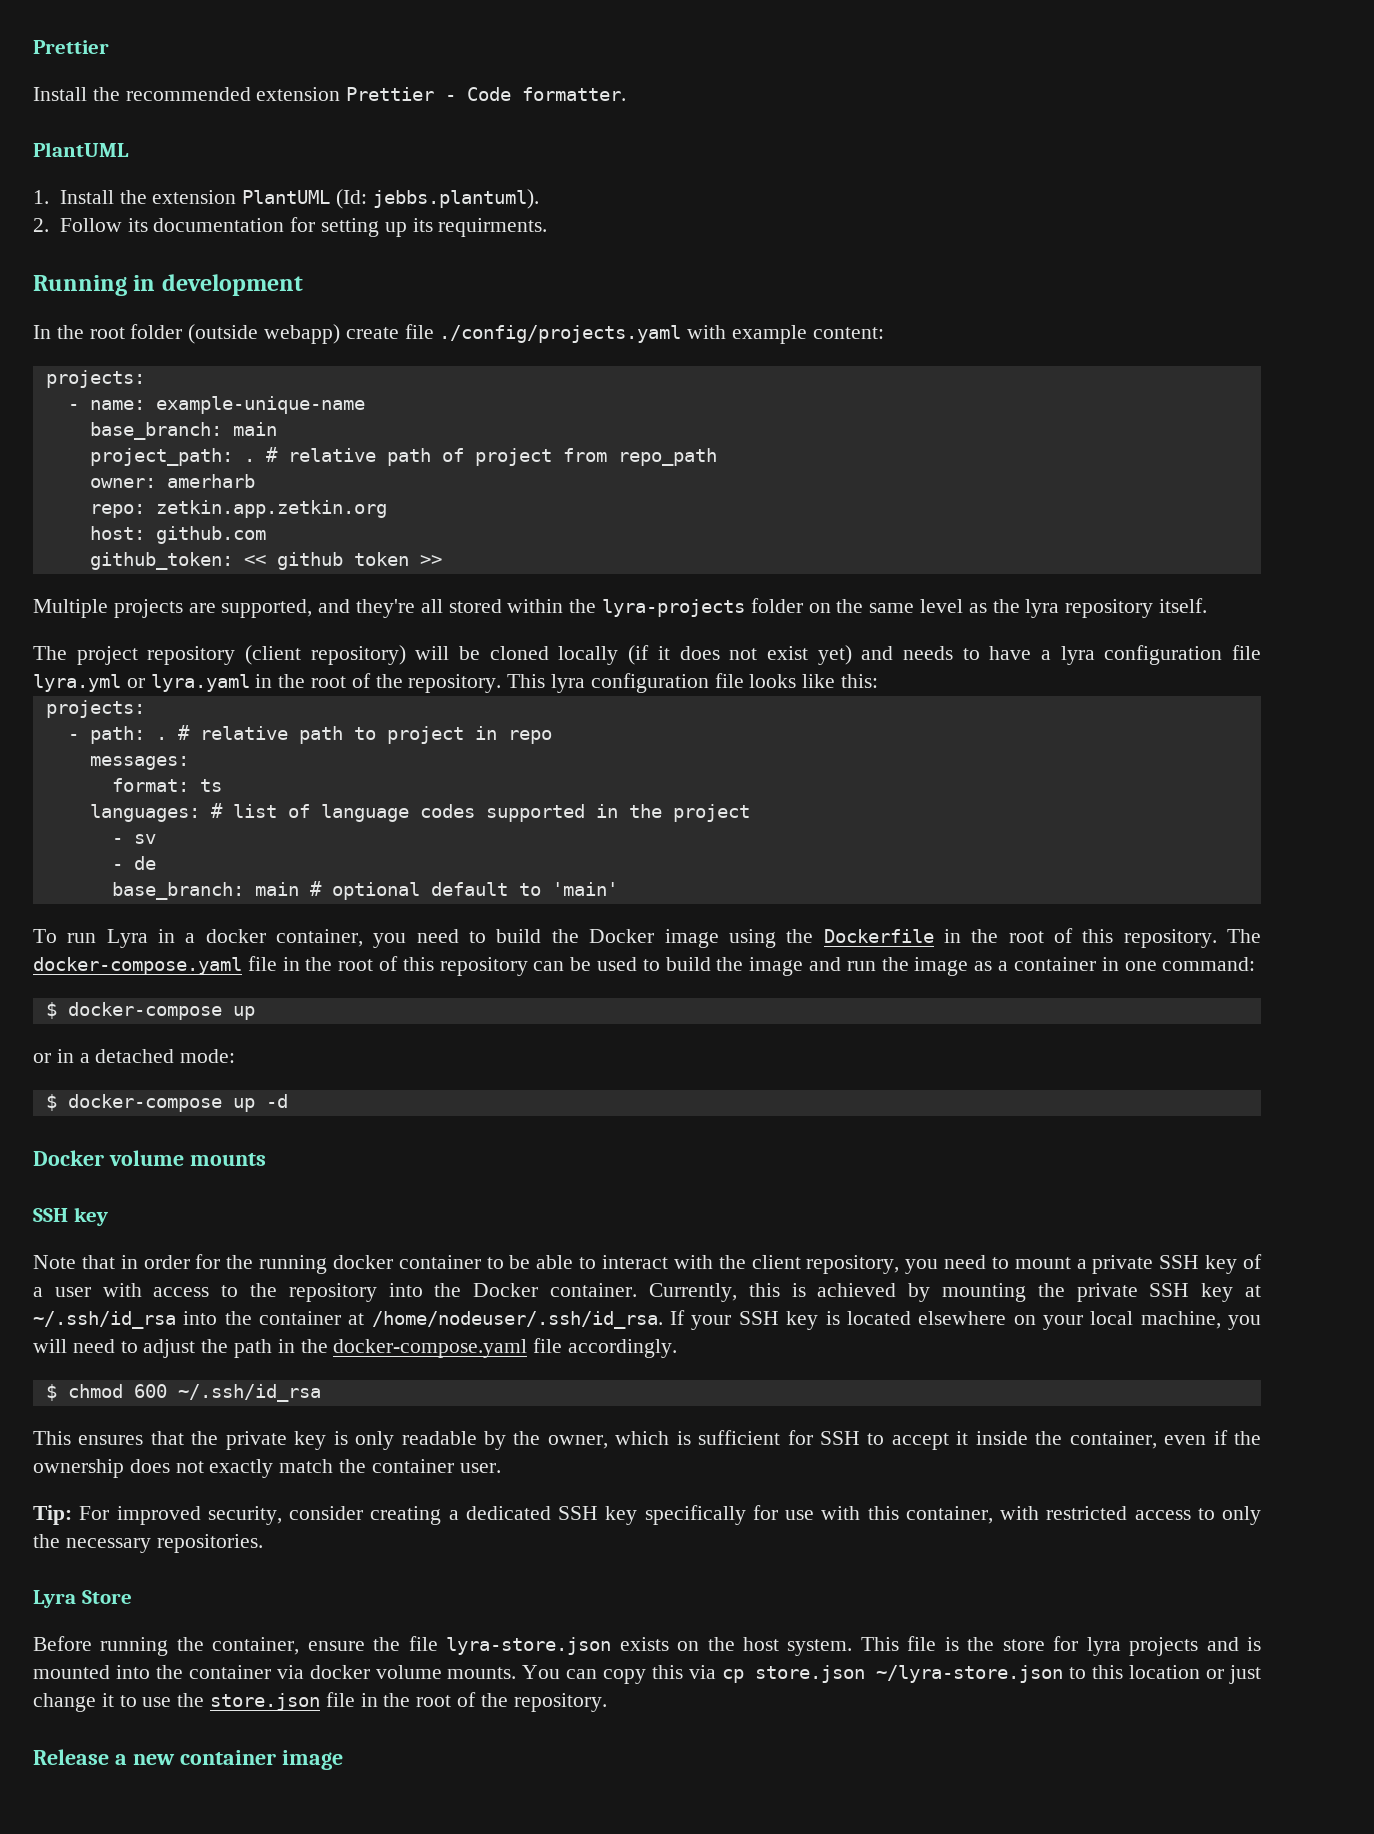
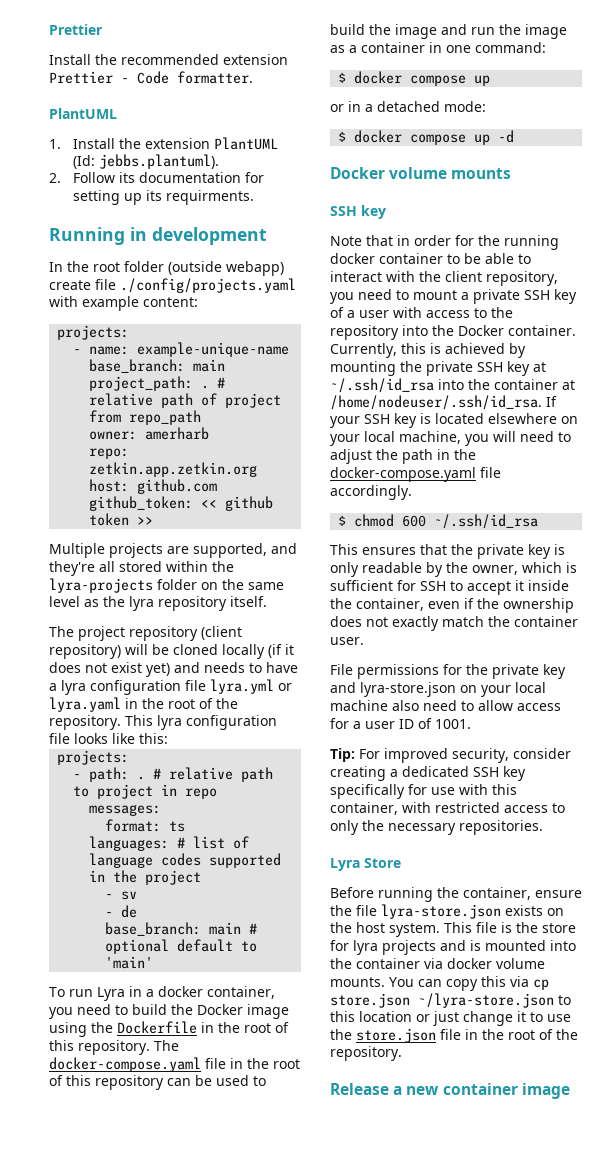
  The docker-compose.yaml file in the root of this repository can be used to build the image and run the image as a container in one command:
- $ docker-compose up
+ $ docker compose up
- $ docker-compose up -d
+ $ docker compose up -d
+ File permissions for the private key and lyra-store.json on your local machine also need to allow access for a user ID of 1001.

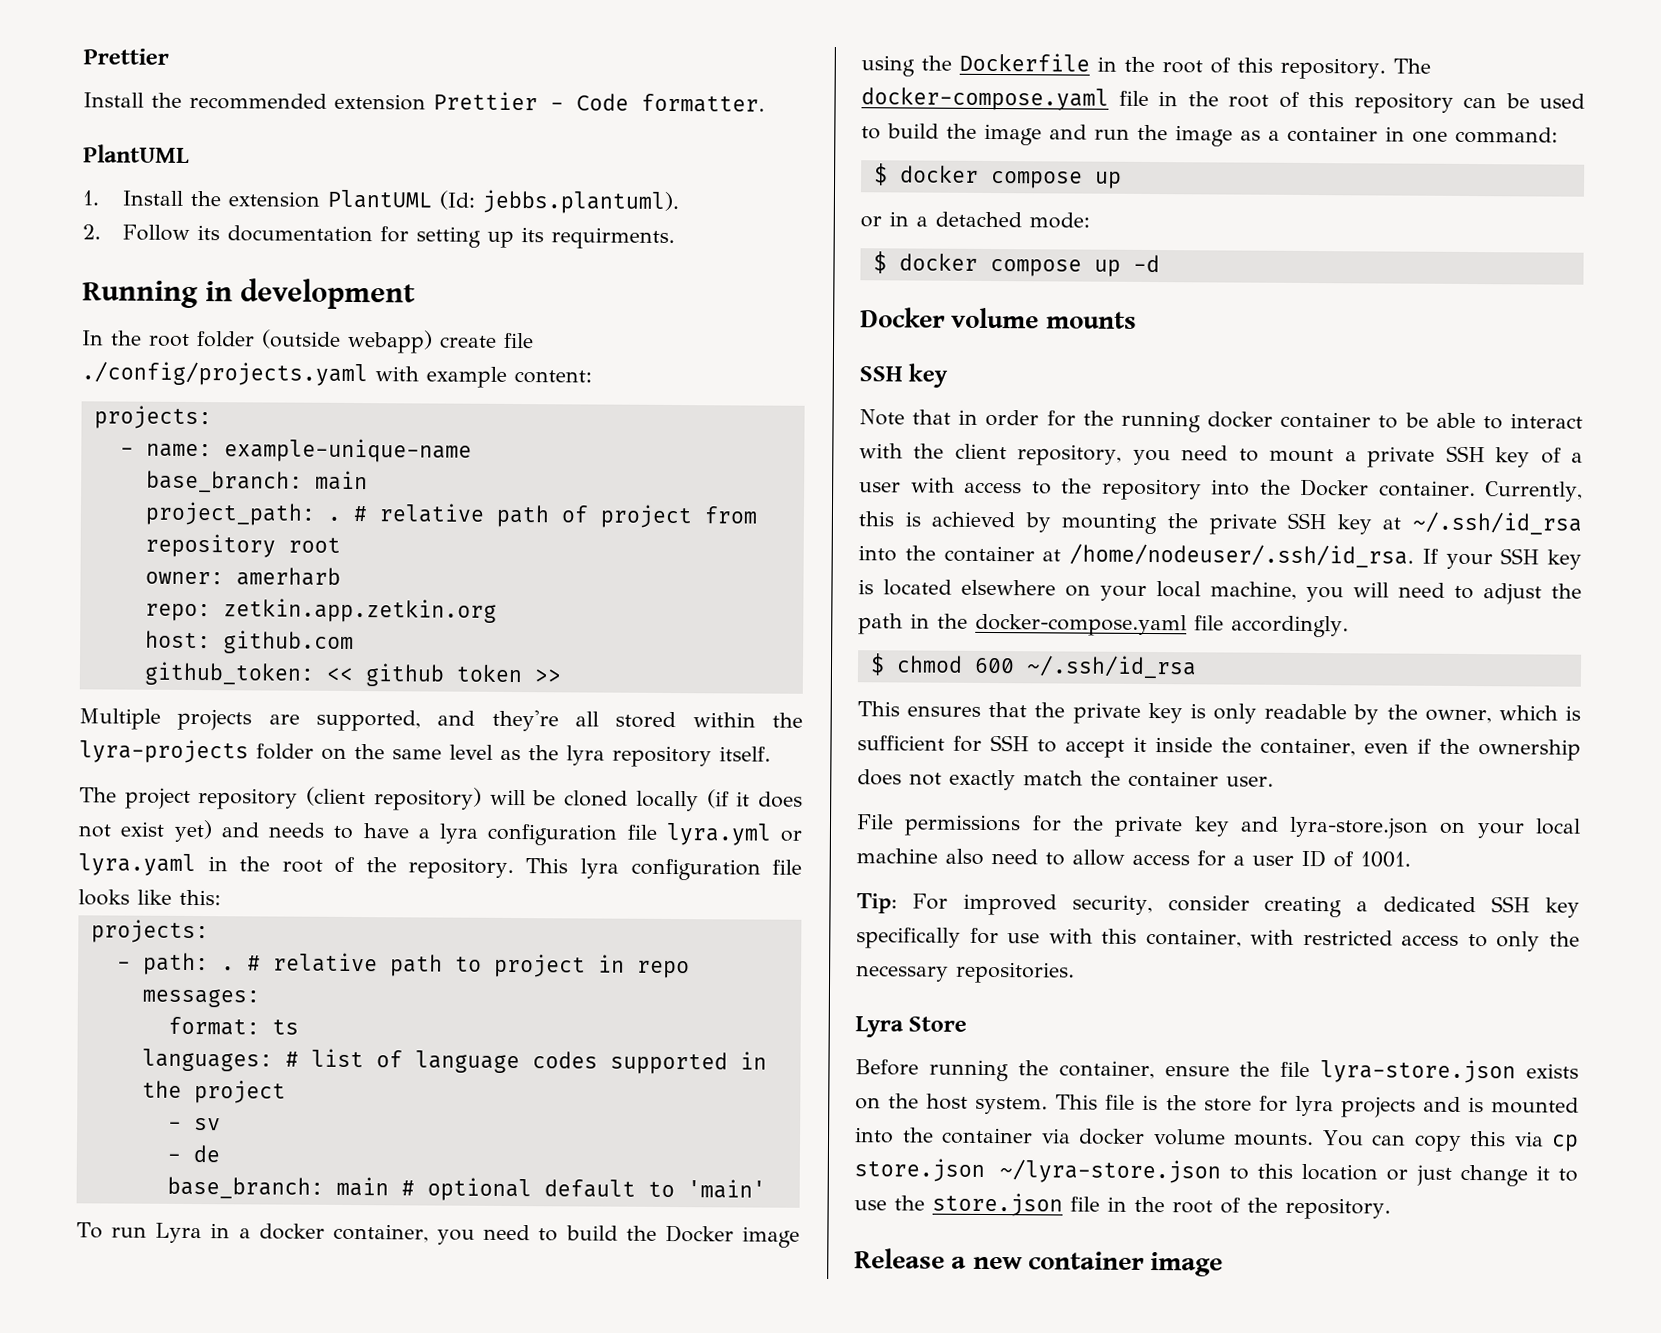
- # relative path of project from repo_path
+ # relative path of project from repository root

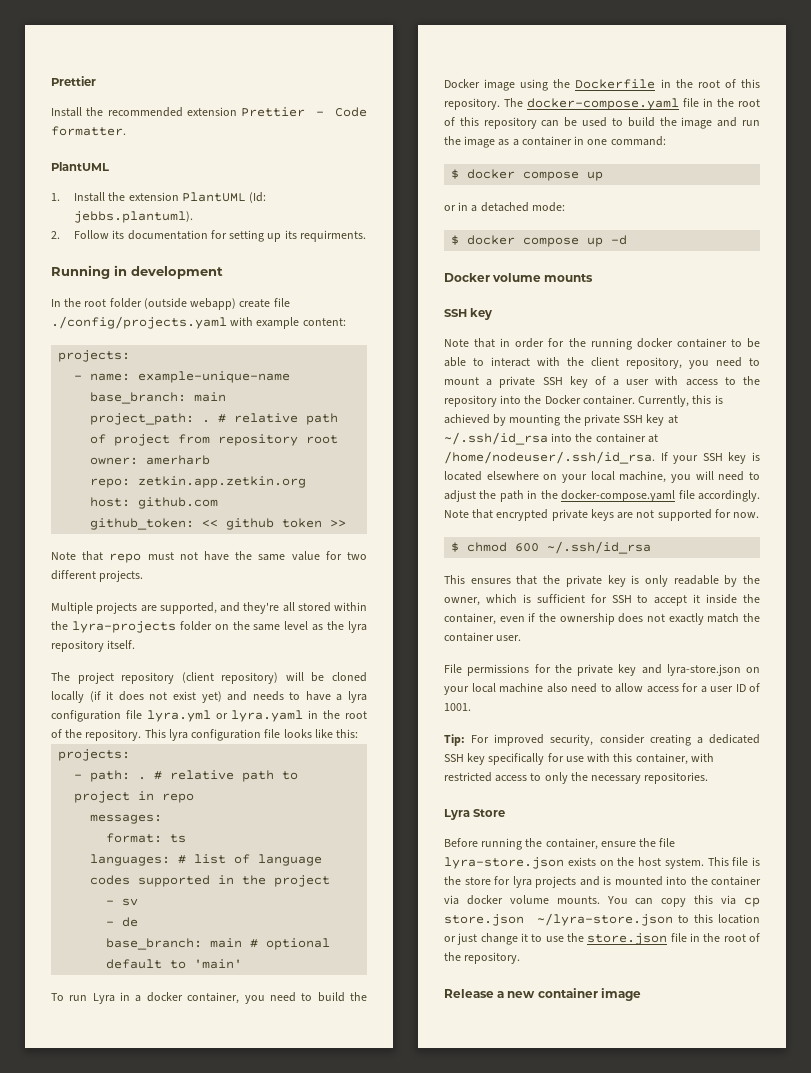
+ Note that repo must not have the same value for two different projects.
+ Note that encrypted private keys are not supported for now.

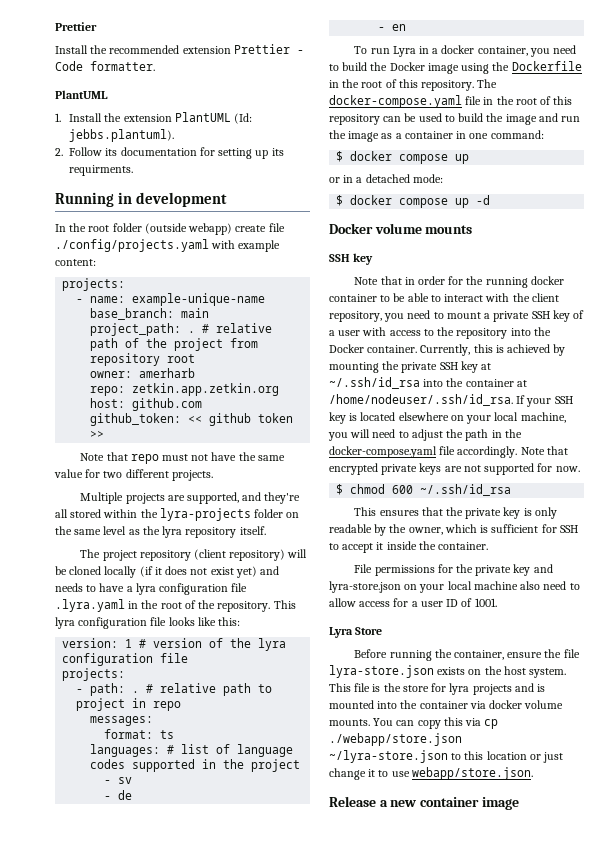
- # relative path of project from repository root
+ # relative path of the project from repository root
- The project repository (client repository) will be cloned locally (if it does not exist yet) and needs to have a lyra configuration file lyra.yml or lyra.yaml in the root of the repository.
+ The project repository (client repository) will be cloned locally (if it does not exist yet) and needs to have a lyra configuration file .lyra.yaml in the root of the repository.
+ version: 1 # version of the lyra configuration file
- base_branch: main # optional default to 'main'
+ - en
- This ensures that the private key is only readable by the owner, which is sufficient for SSH to accept it inside the container, even if the ownership does not exactly match the container user.
+ This ensures that the private key is only readable by the owner, which is sufficient for SSH to accept it inside the container.
- Tip: For improved security, consider creating a dedicated SSH key specifically for use with this container, with restricted access to only the necessary repositories.
- You can copy this via cp store.json ~/lyra-store.json to this location or just change it to use the store.json file in the root of the repository.
+ You can copy this via cp ./webapp/store.json ~/lyra-store.json to this location or just change it to use webapp/store.json.

